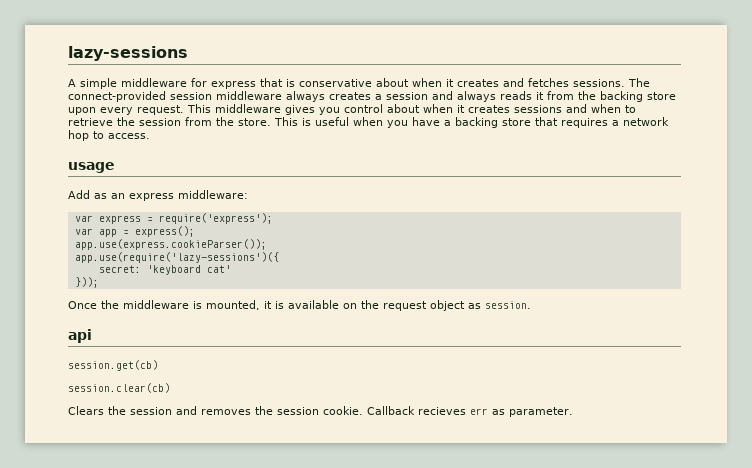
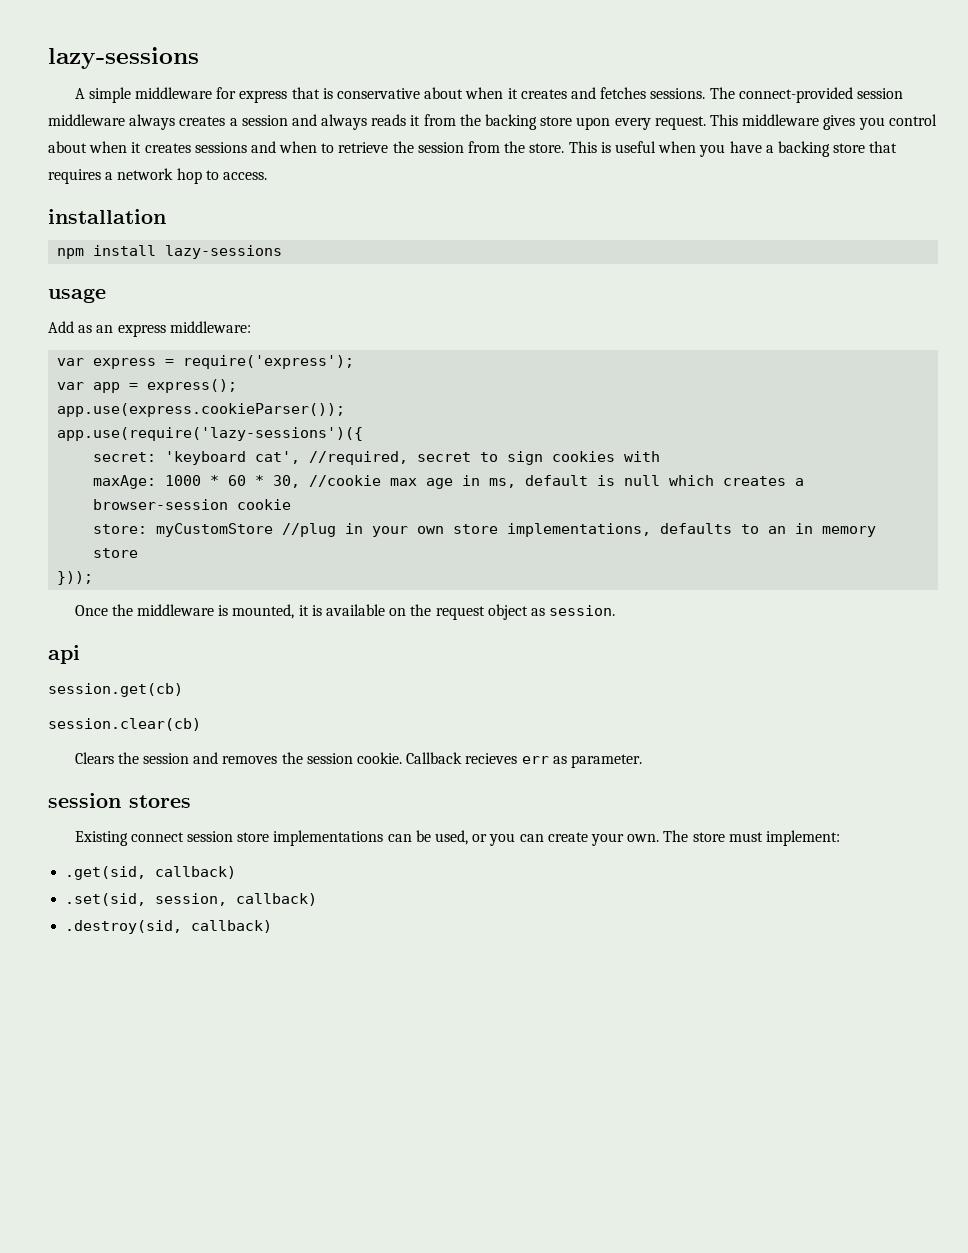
+ installation
+ npm install lazy-sessions
- secret: 'keyboard cat'
+ secret: 'keyboard cat', //required, secret to sign cookies with
+ maxAge: 1000 * 60 * 30, //cookie max age in ms, default is null which creates a browser-session cookie
+ store: myCustomStore //plug in your own store implementations, defaults to an in memory store
+ session stores
+ Existing connect session store implementations can be used, or you can create your own. The store must implement:
+ .get(sid, callback)
+ .set(sid, session, callback)
+ .destroy(sid, callback)

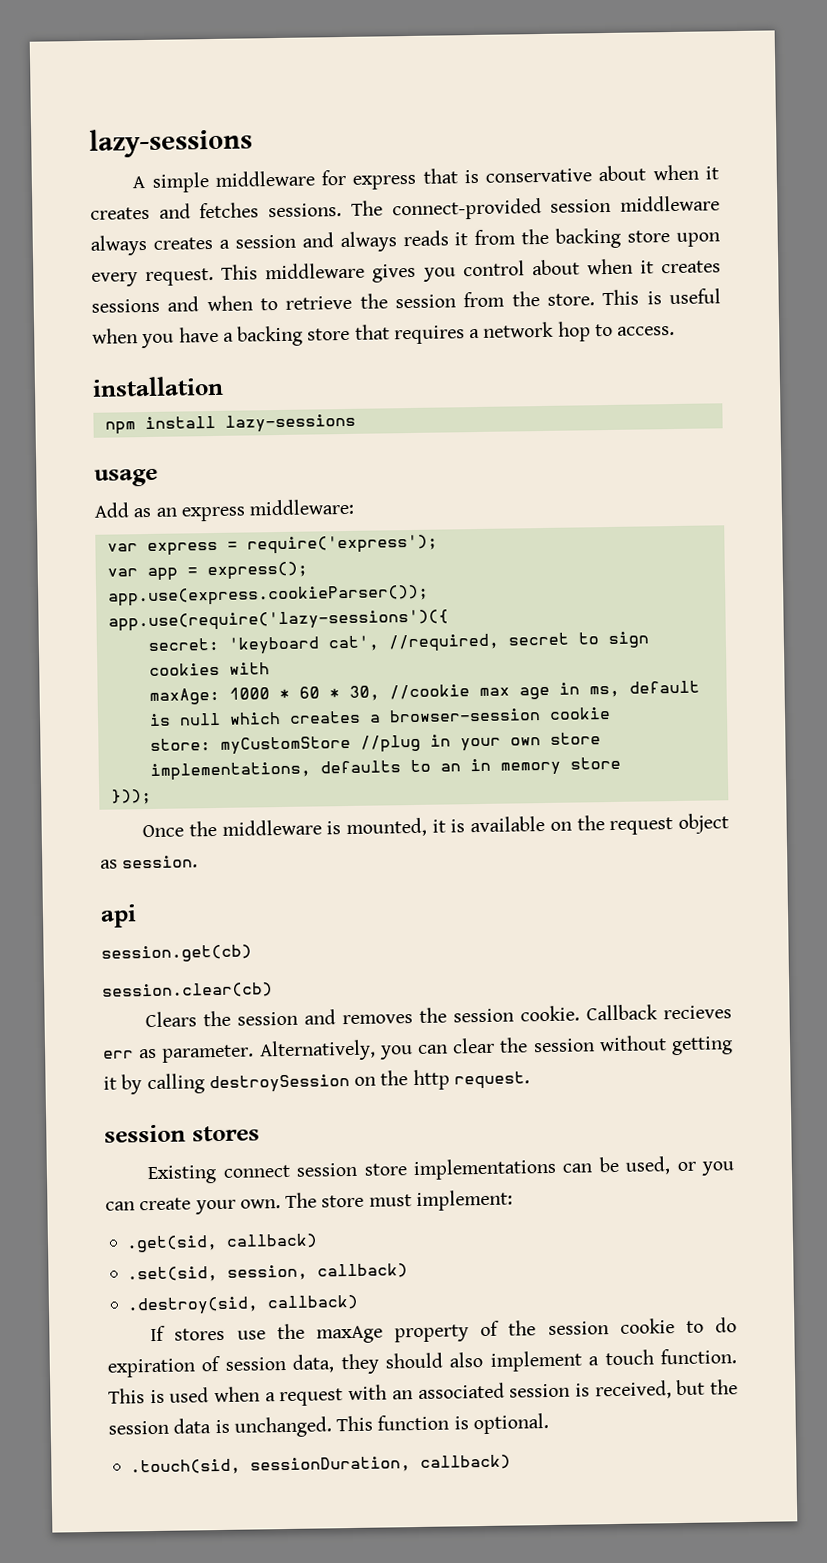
+ Alternatively, you can clear the session without getting it by calling destroySession on the http request.
+ If stores use the maxAge property of the session cookie to do expiration of session data, they should also implement a touch function. This is used when a request with an associated session is received, but the session data is unchanged. This function is optional.
+ .touch(sid, sessionDuration, callback)

